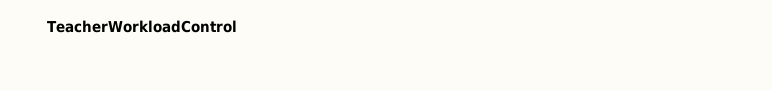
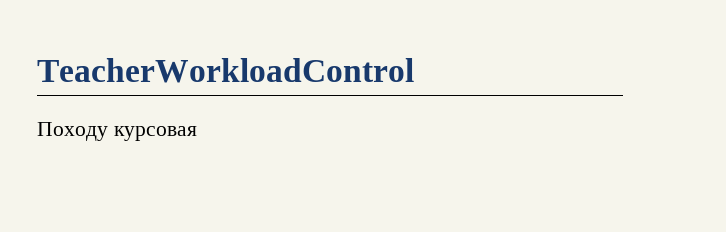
+ Походу курсовая

